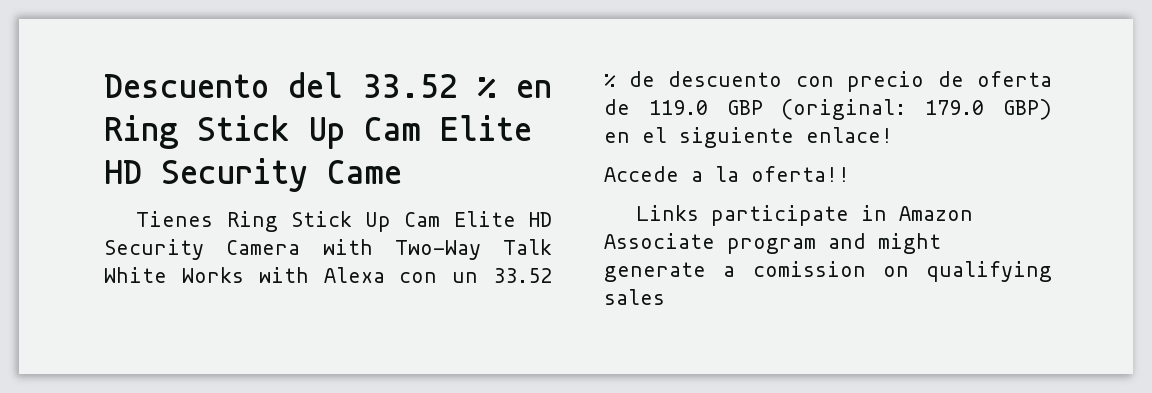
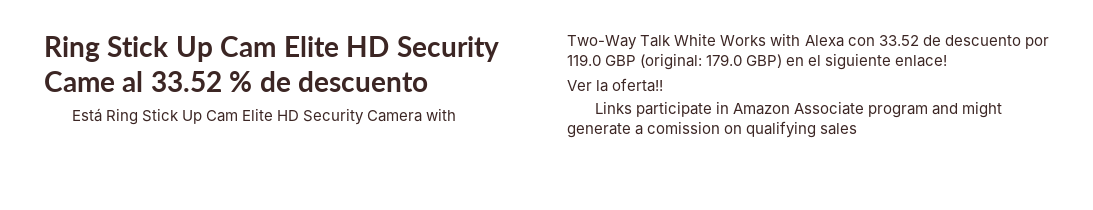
- Descuento del 33.52 % en Ring Stick Up Cam Elite HD Security Came
- Tienes Ring Stick Up Cam Elite HD Security Camera with Two-Way Talk White Works with Alexa con un 33.52 % de descuento con precio de oferta de 119.0 GBP (original: 179.0 GBP) en el siguiente enlace!
+ Ring Stick Up Cam Elite HD Security Came al 33.52 % de descuento
+ Está Ring Stick Up Cam Elite HD Security Camera with Two-Way Talk White Works with Alexa con 33.52 de descuento por 119.0 GBP (original: 179.0 GBP) en el siguiente enlace!
- Accede a la oferta!!
+ Ver la oferta!!

